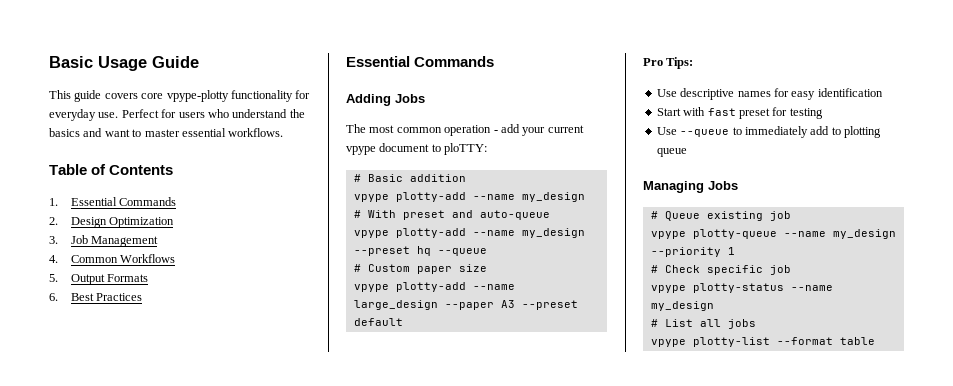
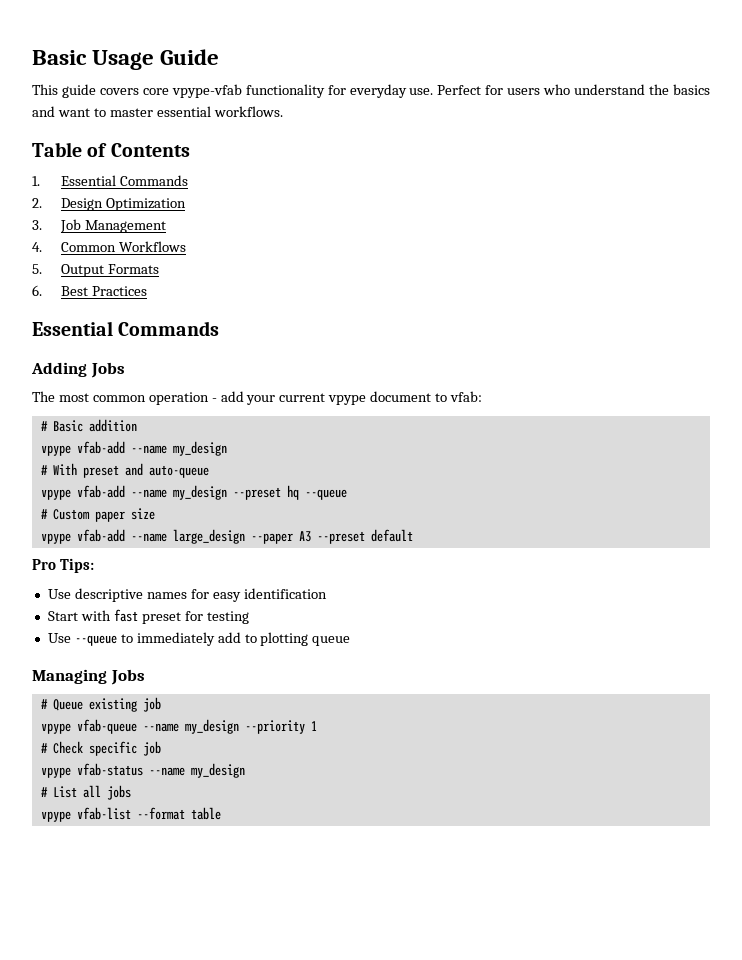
- This guide covers core vpype-plotty functionality for everyday use.
+ This guide covers core vpype-vfab functionality for everyday use.
- The most common operation - add your current vpype document to ploTTY:
+ The most common operation - add your current vpype document to vfab:
  # Basic addition
- vpype plotty-add --name my_design
+ vpype vfab-add --name my_design
- vpype plotty-add --name my_design --preset hq --queue
+ vpype vfab-add --name my_design --preset hq --queue
- vpype plotty-add --name large_design --paper A3 --preset default
+ vpype vfab-add --name large_design --paper A3 --preset default
- vpype plotty-queue --name my_design --priority 1
+ vpype vfab-queue --name my_design --priority 1
- vpype plotty-status --name my_design
+ vpype vfab-status --name my_design
- vpype plotty-list --format table
+ vpype vfab-list --format table

